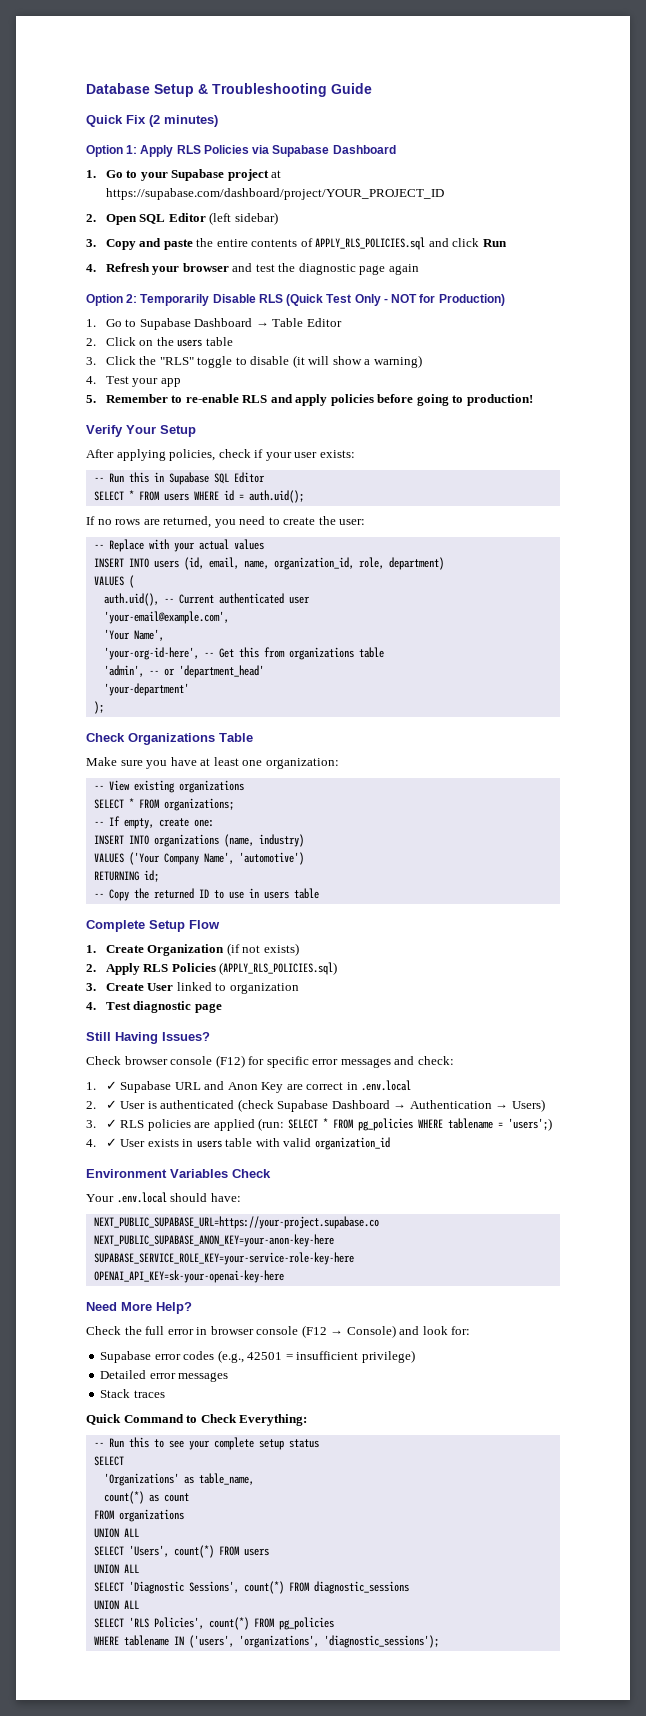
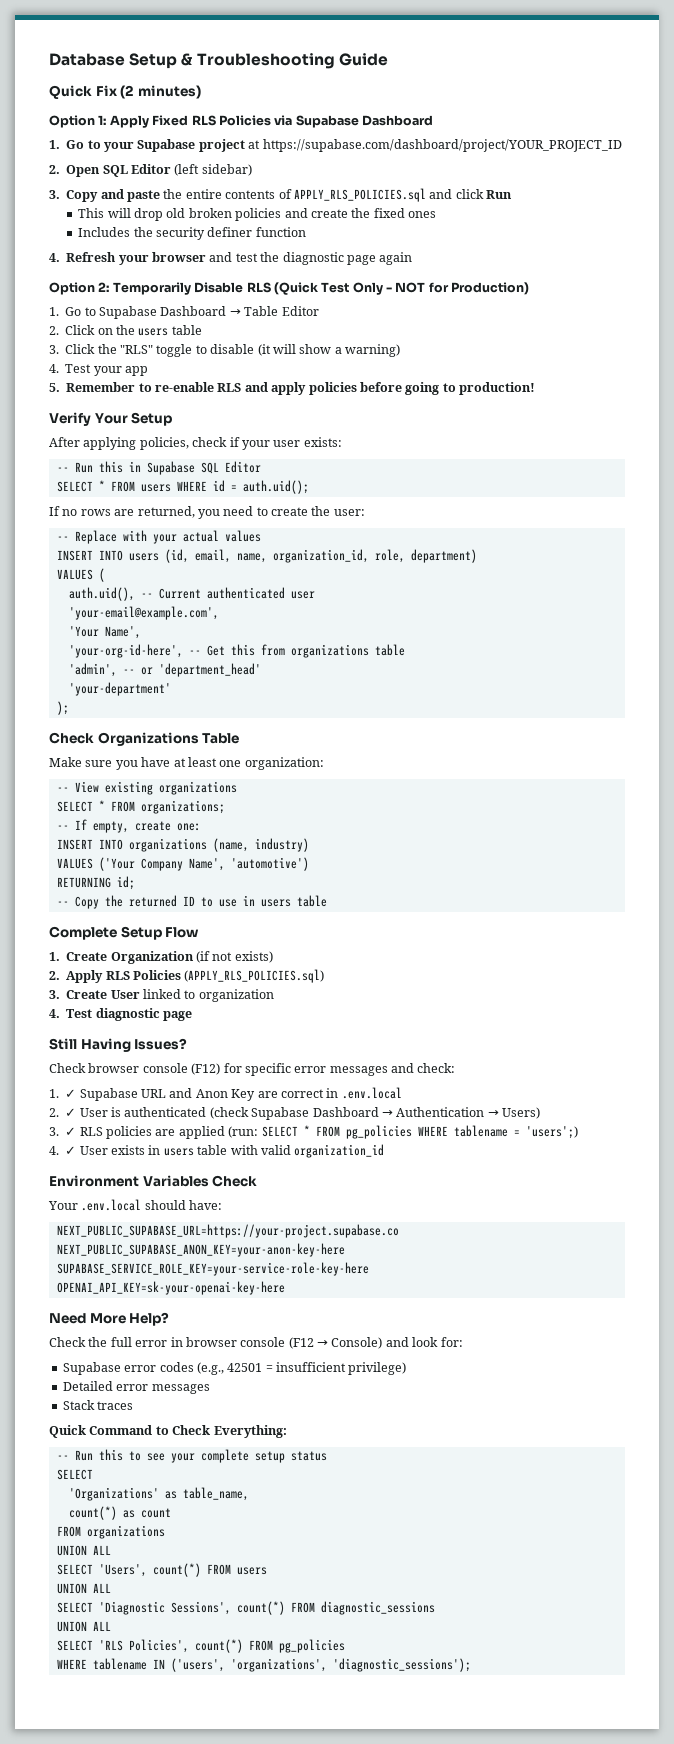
- Option 1: Apply RLS Policies via Supabase Dashboard
+ Option 1: Apply Fixed RLS Policies via Supabase Dashboard
+ This will drop old broken policies and create the fixed ones
+ Includes the security definer function

